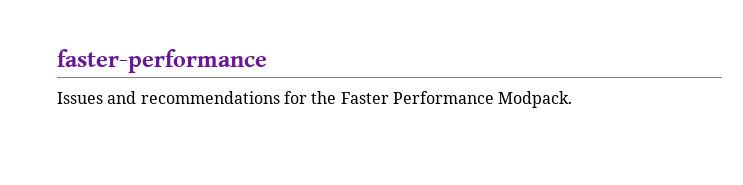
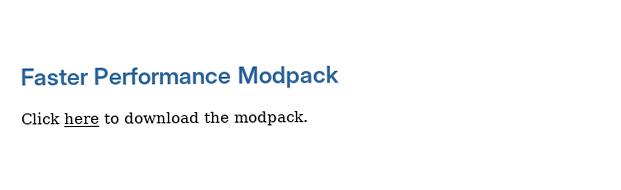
- faster-performance
- Issues and recommendations for the Faster Performance Modpack.
+ Faster Performance Modpack
+ Click here to download the modpack.

